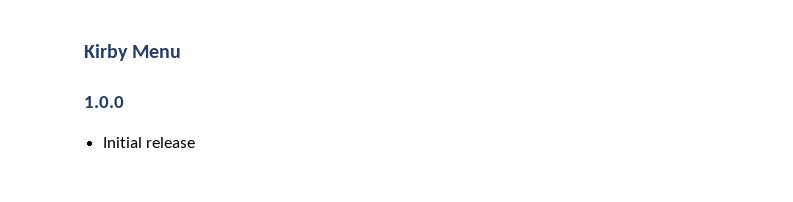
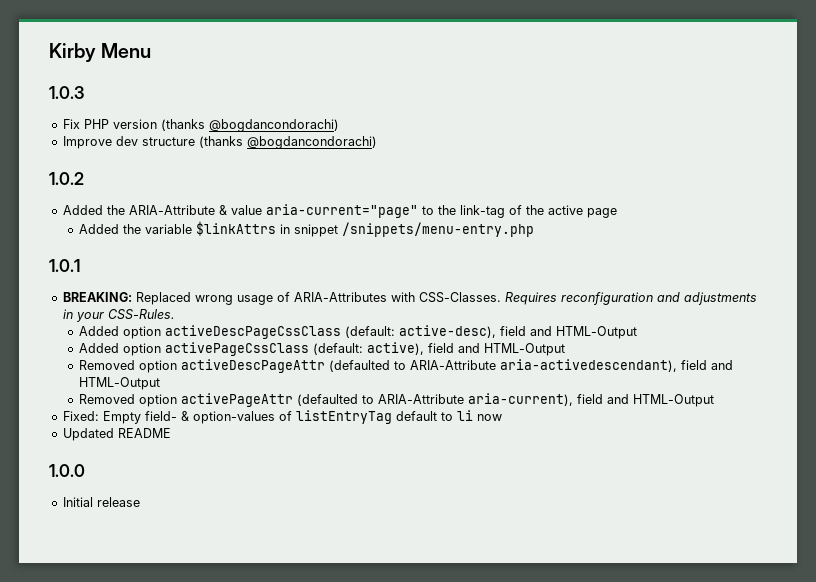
+ 1.0.3
+ Fix PHP version (thanks @bogdancondorachi)
+ Improve dev structure (thanks @bogdancondorachi)
+ 1.0.2
+ Added the ARIA-Attribute & value aria-current="page" to the link-tag of the active page
+ Added the variable $linkAttrs in snippet /snippets/menu-entry.php
+ 1.0.1
+ BREAKING: Replaced wrong usage of ARIA-Attributes with CSS-Classes. Requires reconfiguration and adjustments in your CSS-Rules.
+ Added option activeDescPageCssClass (default: active-desc), field and HTML-Output
+ Added option activePageCssClass (default: active), field and HTML-Output
+ Removed option activeDescPageAttr (defaulted to ARIA-Attribute aria-activedescendant), field and HTML-Output
+ Removed option activePageAttr (defaulted to ARIA-Attribute aria-current), field and HTML-Output
+ Fixed: Empty field- & option-values of listEntryTag default to li now
+ Updated README

